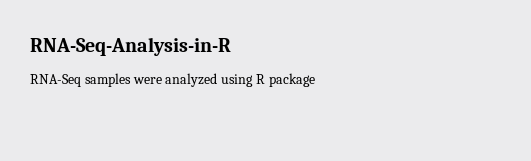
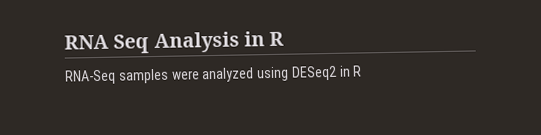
- RNA-Seq-Analysis-in-R
+ RNA Seq Analysis in R
- RNA-Seq samples were analyzed using R package
+ RNA-Seq samples were analyzed using DESeq2 in R

